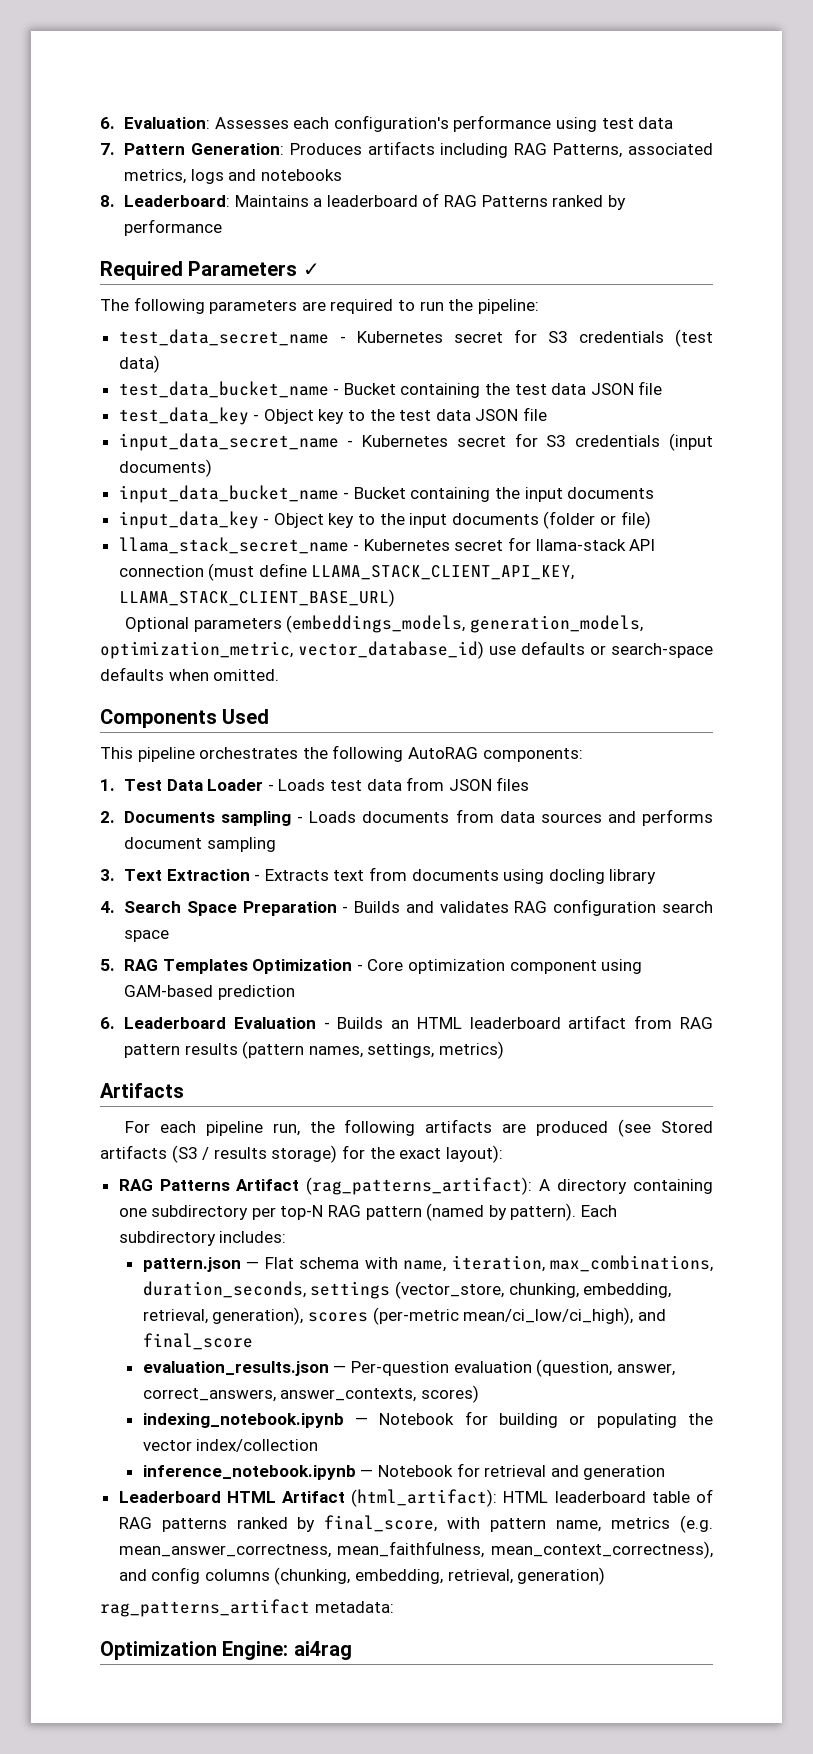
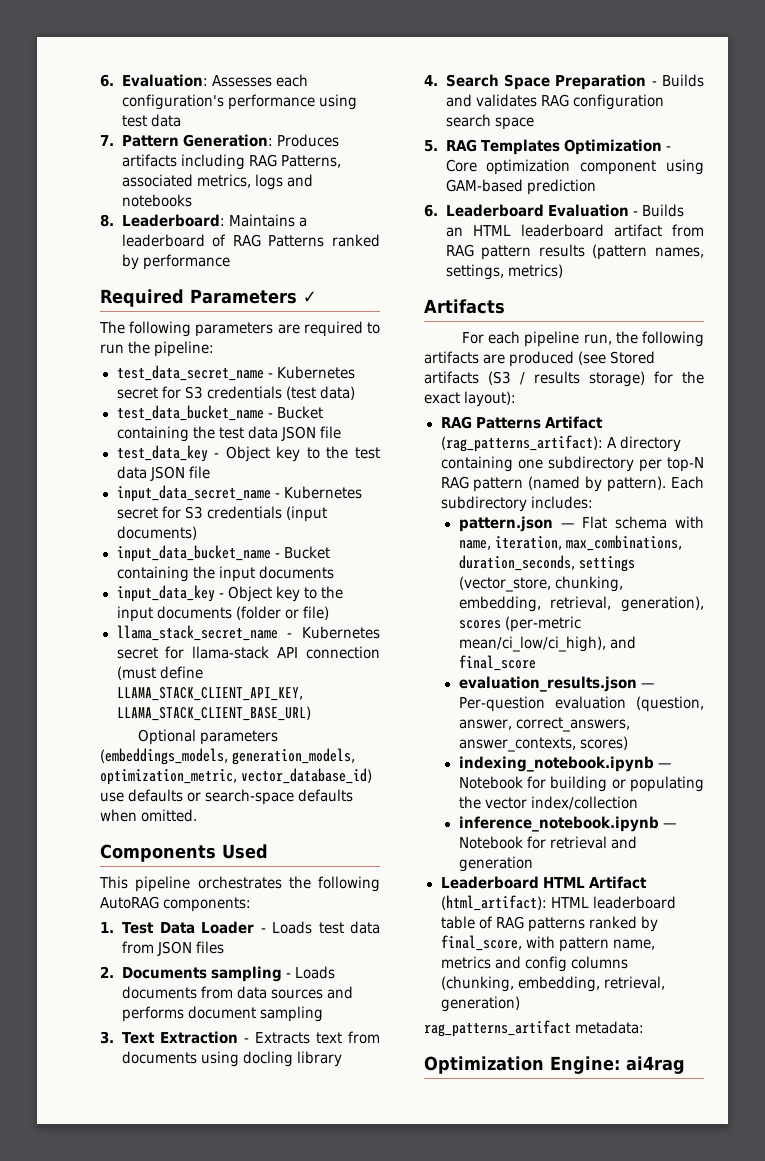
- Leaderboard HTML Artifact (html_artifact): HTML leaderboard table of RAG patterns ranked by final_score, with pattern name, metrics (e.g. mean_answer_correctness, mean_faithfulness, mean_context_correctness), and config columns (chunking, embedding, retrieval, generation)
+ Leaderboard HTML Artifact (html_artifact): HTML leaderboard table of RAG patterns ranked by final_score, with pattern name, metrics and config columns (chunking, embedding, retrieval, generation)

